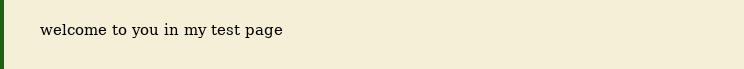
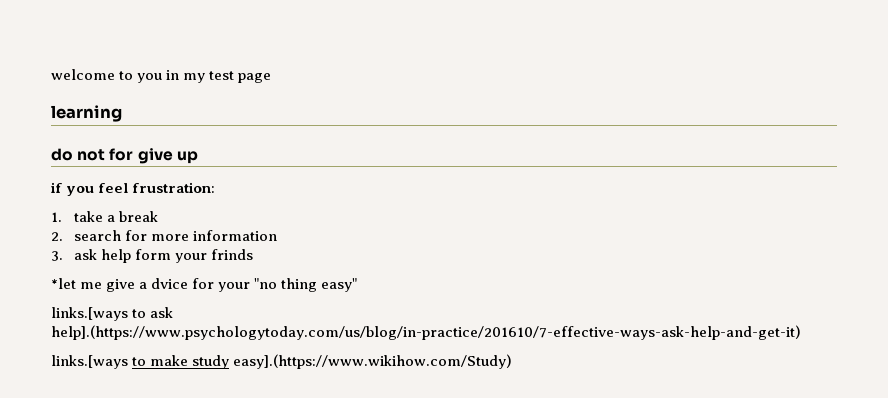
+ learning
+ do not for give up
+ if you feel frustration:
+ 1. take a break
+ 2. search for more information
+ 3. ask help form your frinds
+ *let me give a dvice for your "no thing easy"
+ links.[ways to ask help].(https://www.psychologytoday.com/us/blog/in-practice/201610/7-effective-ways-ask-help-and-get-it)
+ links.[ways to make study easy].(https://www.wikihow.com/Study)

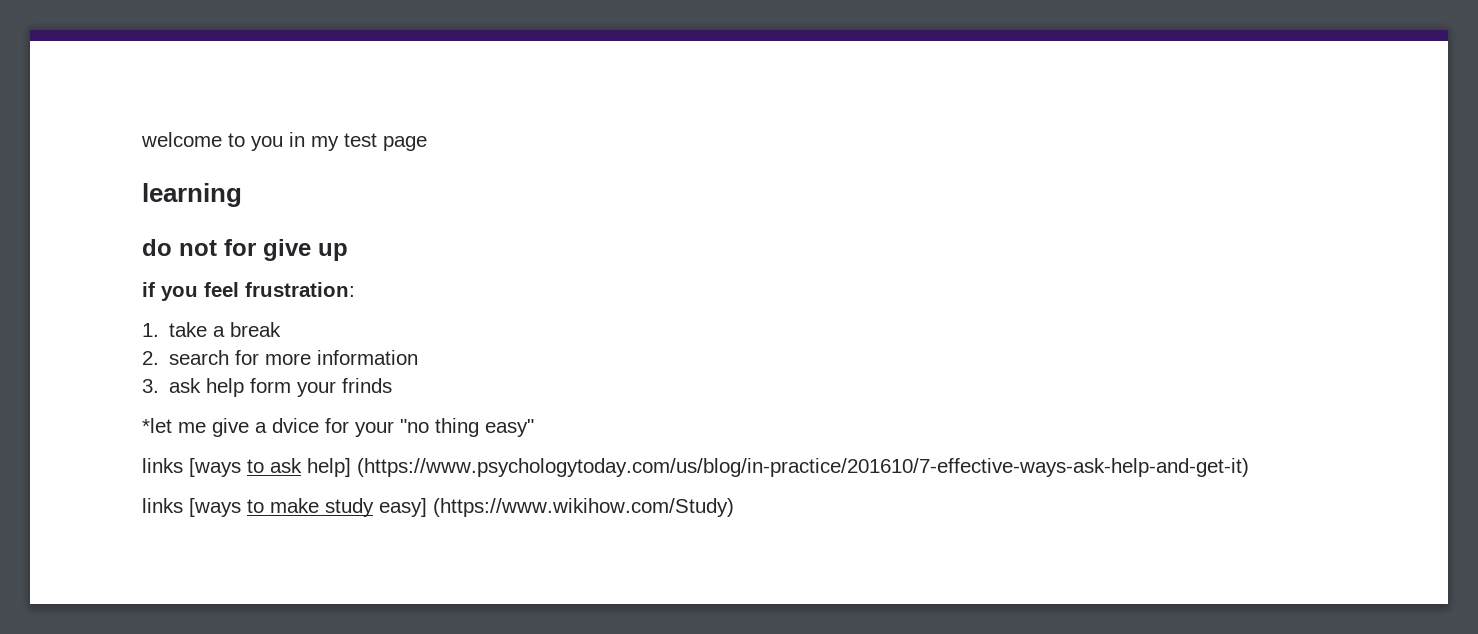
- links.[ways to ask help].(https://www.psychologytoday.com/us/blog/in-practice/201610/7-effective-ways-ask-help-and-get-it)
- links.[ways to make study easy].(https://www.wikihow.com/Study)
+ links [ways to ask help] (https://www.psychologytoday.com/us/blog/in-practice/201610/7-effective-ways-ask-help-and-get-it)
+ links [ways to make study easy] (https://www.wikihow.com/Study)

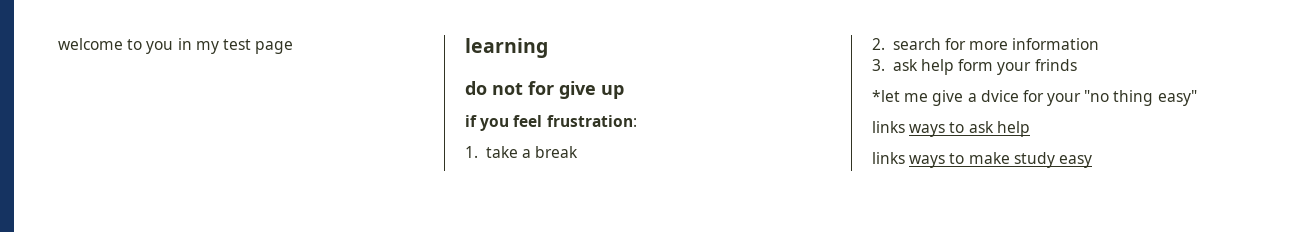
- links [ways to ask help] (https://www.psychologytoday.com/us/blog/in-practice/201610/7-effective-ways-ask-help-and-get-it)
- links [ways to make study easy] (https://www.wikihow.com/Study)
+ links ways to ask help
+ links ways to make study easy

